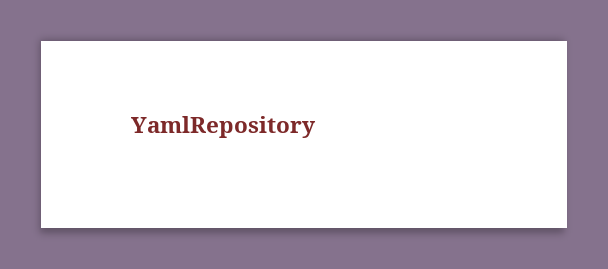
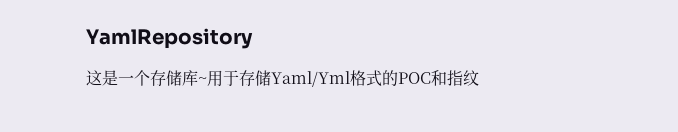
+ 这是一个存储库~用于存储Yaml/Yml格式的POC和指纹

